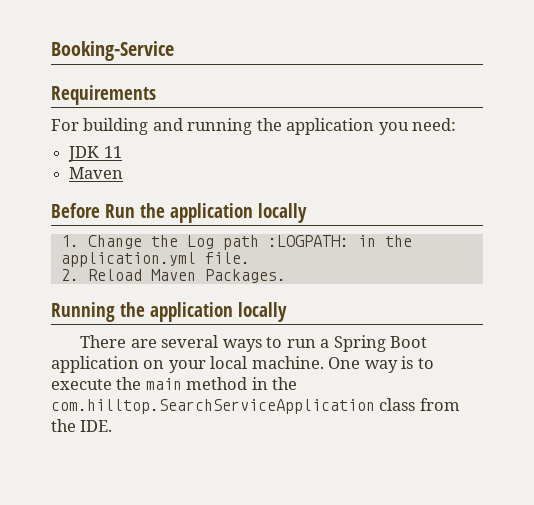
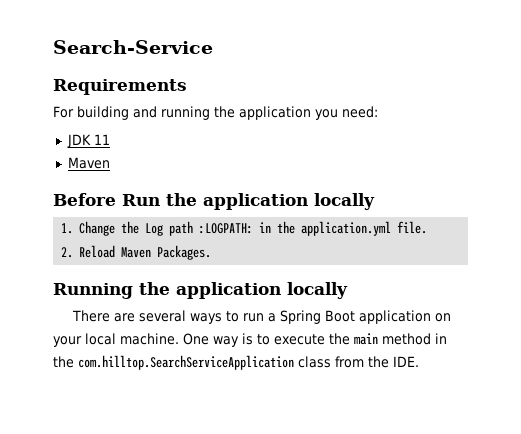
- Booking-Service
+ Search-Service

